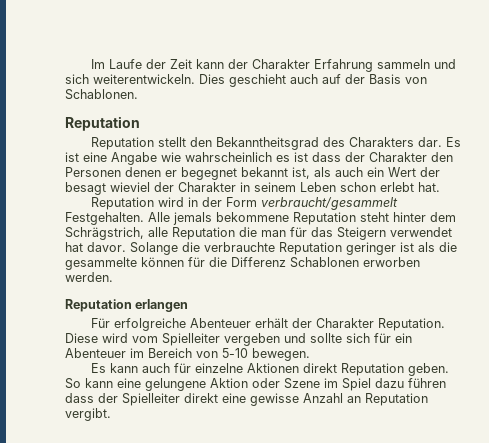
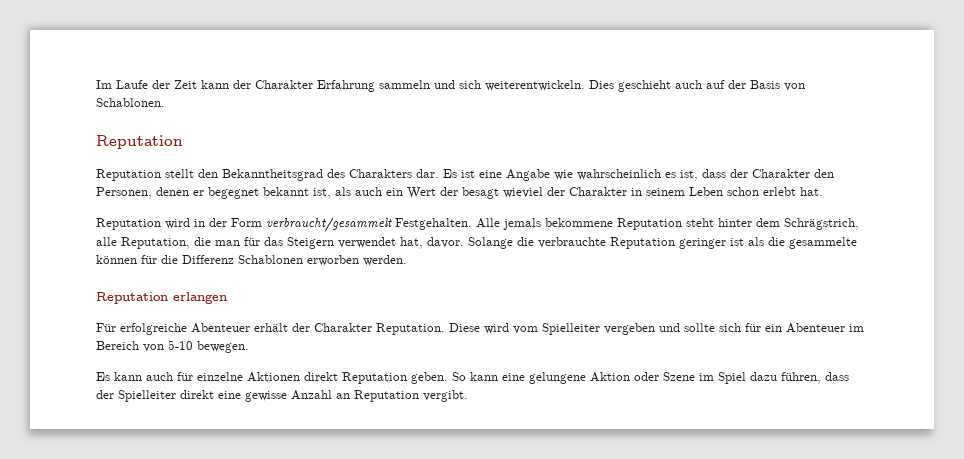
- Es ist eine Angabe wie wahrscheinlich es ist dass der Charakter den Personen denen er begegnet bekannt ist, als auch ein Wert der besagt wieviel der Charakter in seinem Leben schon erlebt hat.
+ Es ist eine Angabe wie wahrscheinlich es ist, dass der Charakter den Personen, denen er begegnet bekannt ist, als auch ein Wert der besagt wieviel der Charakter in seinem Leben schon erlebt hat.
- Alle jemals bekommene Reputation steht hinter dem Schrägstrich, alle Reputation die man für das Steigern verwendet hat davor.
+ Alle jemals bekommene Reputation steht hinter dem Schrägstrich, alle Reputation, die man für das Steigern verwendet hat, davor.
- So kann eine gelungene Aktion oder Szene im Spiel dazu führen dass der Spielleiter direkt eine gewisse Anzahl an Reputation vergibt.
+ So kann eine gelungene Aktion oder Szene im Spiel dazu führen, dass der Spielleiter direkt eine gewisse Anzahl an Reputation vergibt.

